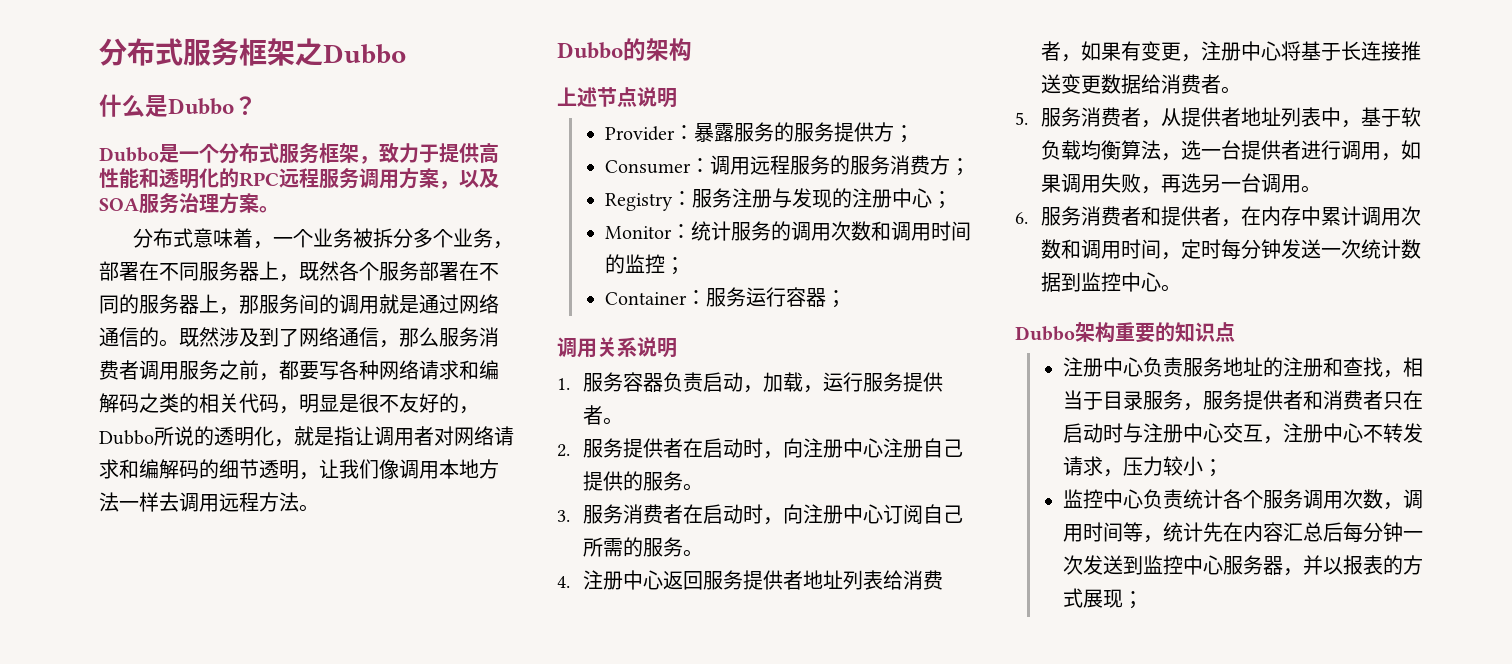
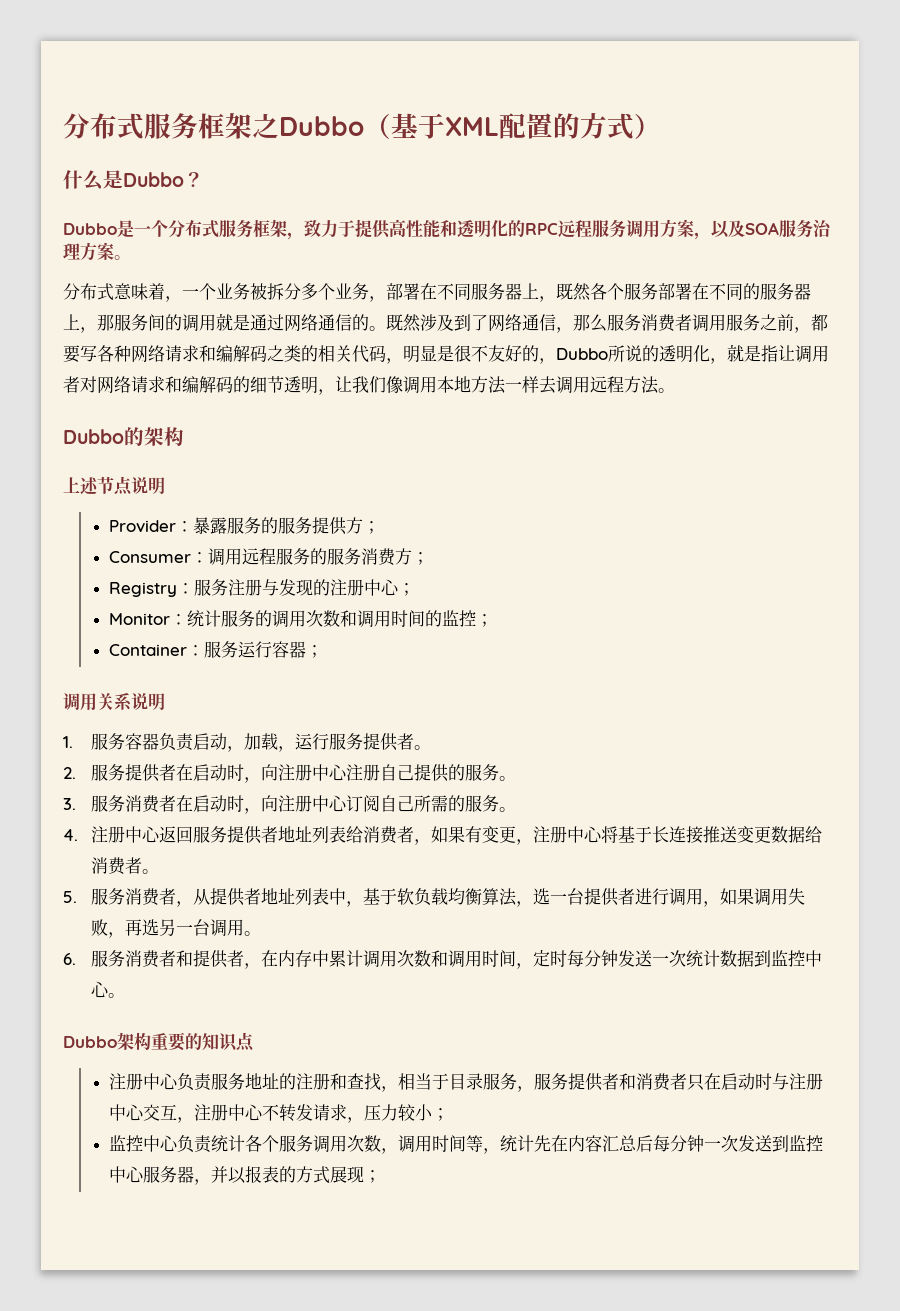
- 分布式服务框架之Dubbo
+ 分布式服务框架之Dubbo（基于XML配置的方式）

